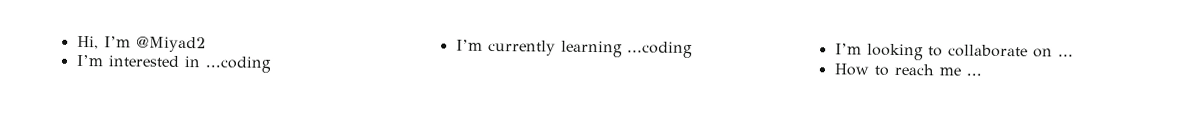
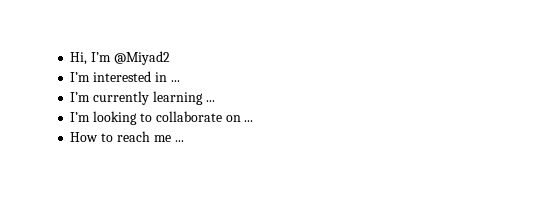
- I’m interested in ...coding
+ I’m interested in ...
- I’m currently learning ...coding
+ I’m currently learning ...

